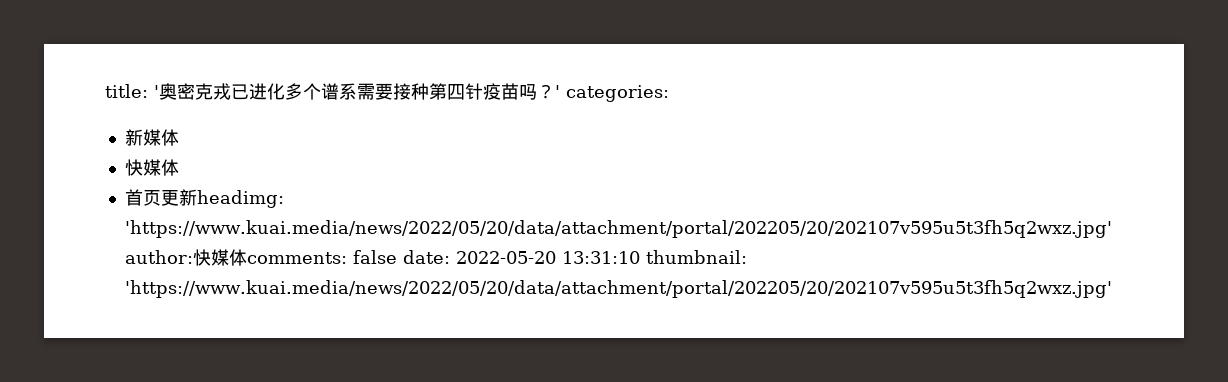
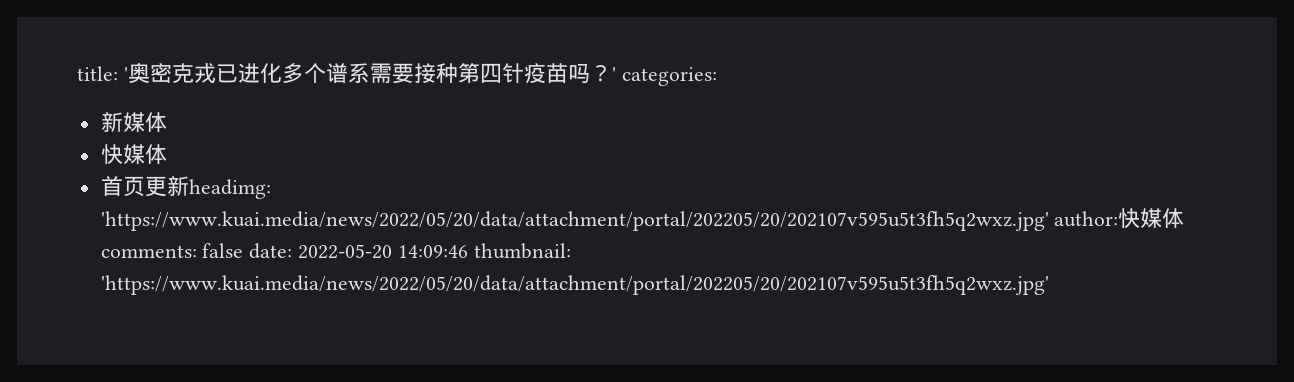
- 首页更新headimg: 'https://www.kuai.media/news/2022/05/20/data/attachment/portal/202205/20/202107v595u5t3fh5q2wxz.jpg' author:快媒体comments: false date: 2022-05-20 13:31:10 thumbnail: 'https://www.kuai.media/news/2022/05/20/data/attachment/portal/202205/20/202107v595u5t3fh5q2wxz.jpg'
+ 首页更新headimg: 'https://www.kuai.media/news/2022/05/20/data/attachment/portal/202205/20/202107v595u5t3fh5q2wxz.jpg' author:快媒体comments: false date: 2022-05-20 14:09:46 thumbnail: 'https://www.kuai.media/news/2022/05/20/data/attachment/portal/202205/20/202107v595u5t3fh5q2wxz.jpg'

